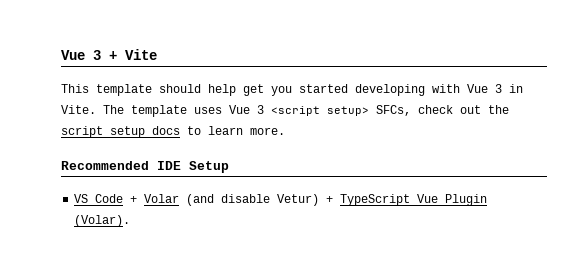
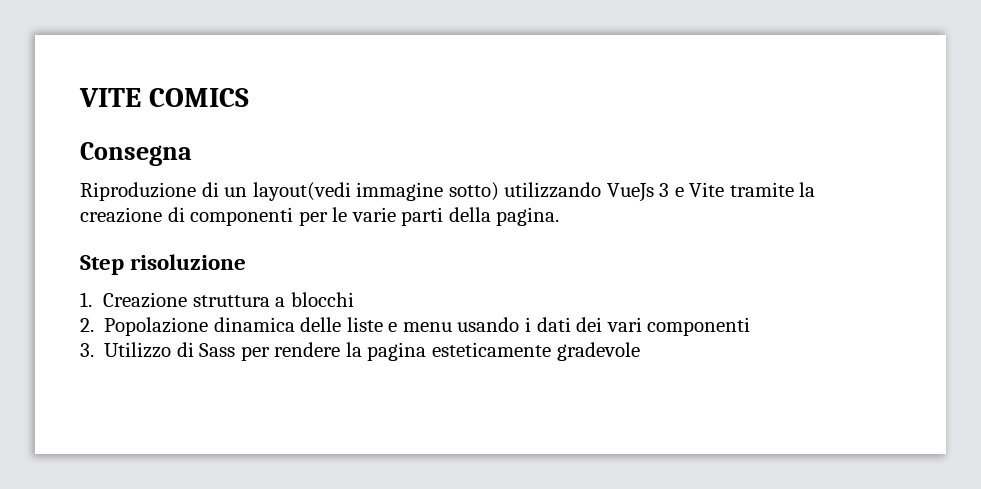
- Vue 3 + Vite
- This template should help get you started developing with Vue 3 in Vite. The template uses Vue 3 <script setup> SFCs, check out the script setup docs to learn more.
- Recommended IDE Setup
- VS Code + Volar (and disable Vetur) + TypeScript Vue Plugin (Volar).
+ VITE COMICS
+ Consegna
+ Riproduzione di un layout(vedi immagine sotto) utilizzando VueJs 3 e Vite tramite la creazione di componenti per le varie parti della pagina.
+ Step risoluzione
+ 1. Creazione struttura a blocchi
+ 2. Popolazione dinamica delle liste e menu usando i dati dei vari componenti
+ 3. Utilizzo di Sass per rendere la pagina esteticamente gradevole

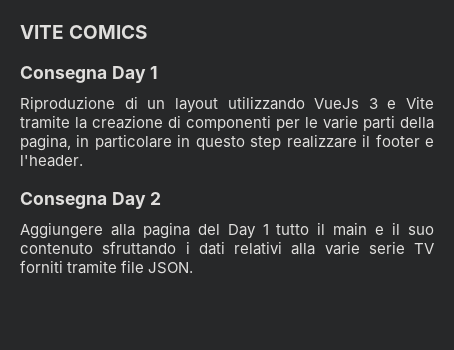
- Consegna
+ Consegna Day 1
- Riproduzione di un layout(vedi immagine sotto) utilizzando VueJs 3 e Vite tramite la creazione di componenti per le varie parti della pagina.
- Step risoluzione
- 1. Creazione struttura a blocchi
- 2. Popolazione dinamica delle liste e menu usando i dati dei vari componenti
- 3. Utilizzo di Sass per rendere la pagina esteticamente gradevole
+ Riproduzione di un layout utilizzando VueJs 3 e Vite tramite la creazione di componenti per le varie parti della pagina, in particolare in questo step realizzare il footer e l'header.
+ Consegna Day 2
+ Aggiungere alla pagina del Day 1 tutto il main e il suo contenuto sfruttando i dati relativi alla varie serie TV forniti tramite file JSON.

